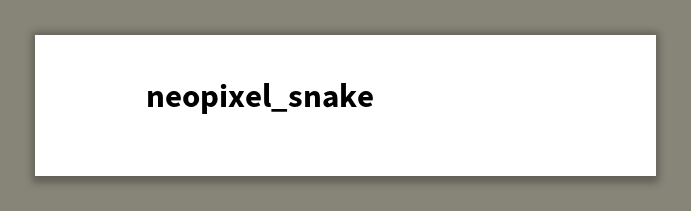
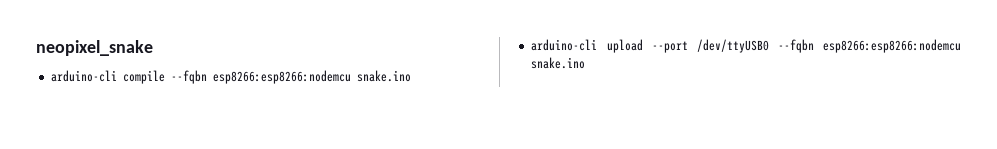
+ arduino-cli compile --fqbn esp8266:esp8266:nodemcu snake.ino
+ arduino-cli upload --port /dev/ttyUSB0 --fqbn esp8266:esp8266:nodemcu snake.ino

